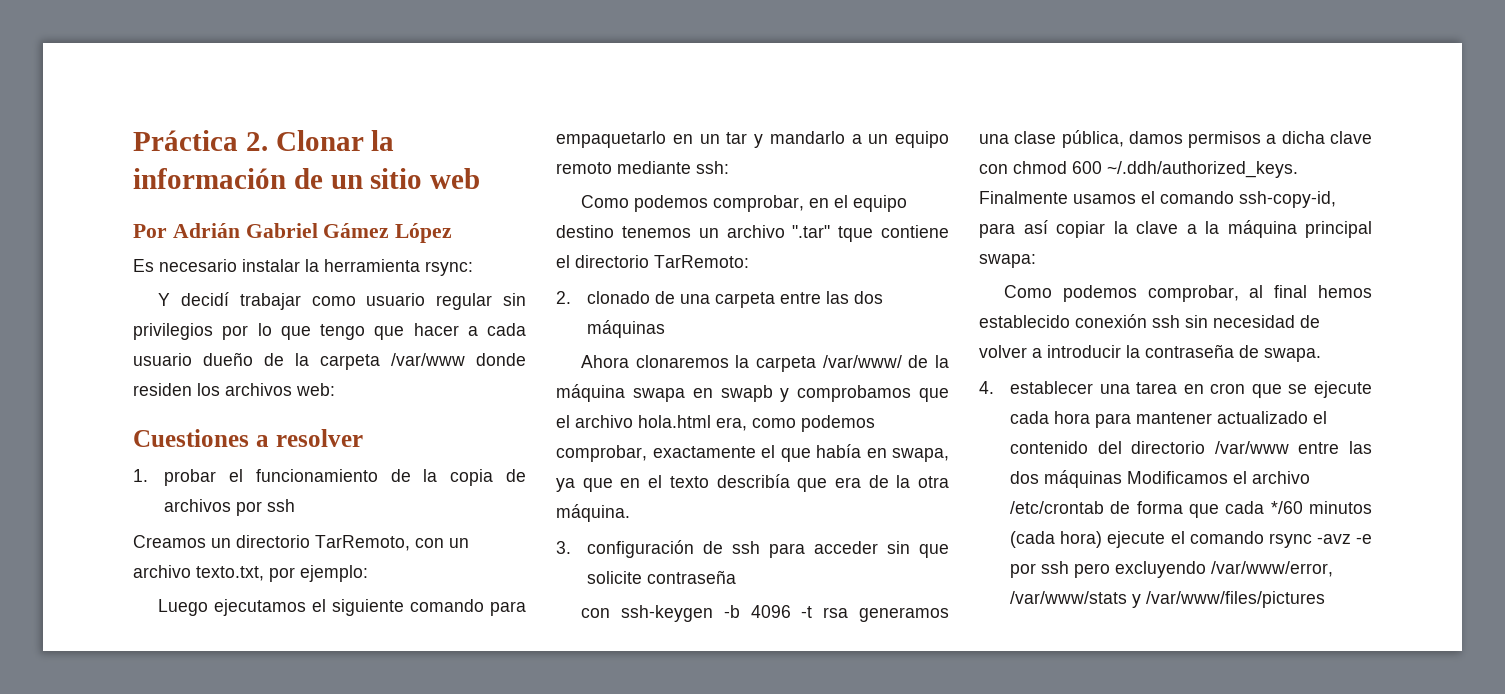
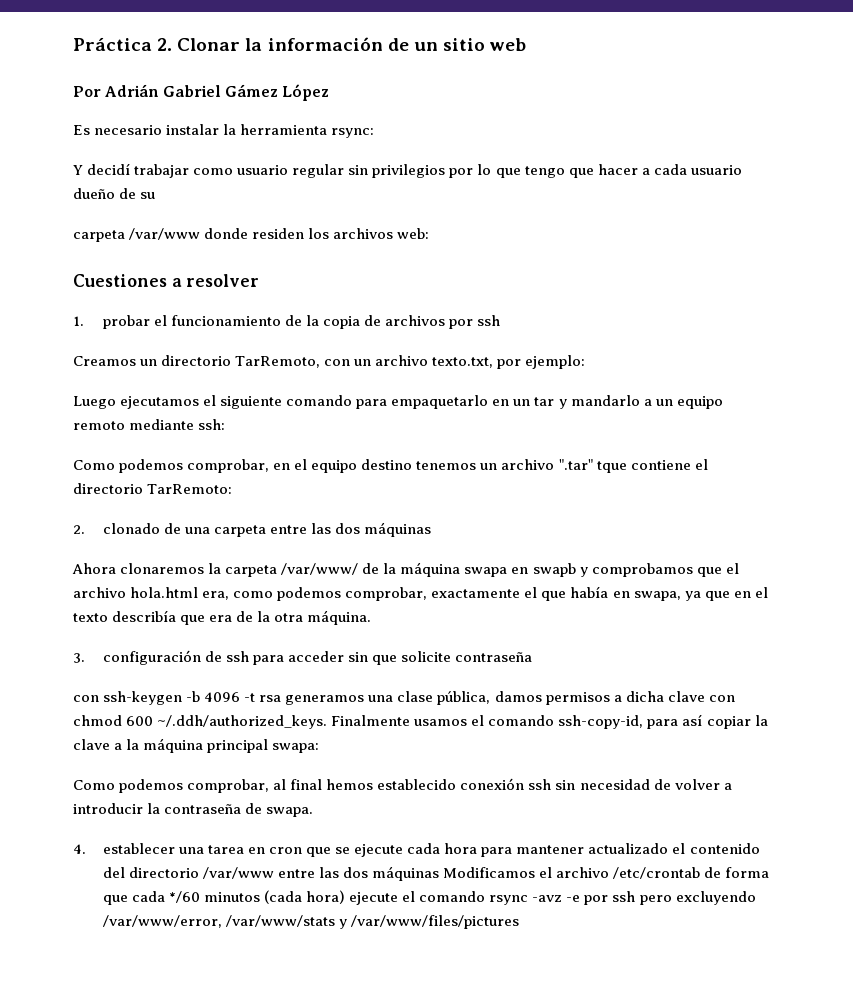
- Y decidí trabajar como usuario regular sin privilegios por lo que tengo que hacer a cada usuario dueño de la carpeta /var/www donde residen los archivos web:
+ Y decidí trabajar como usuario regular sin privilegios por lo que tengo que hacer a cada usuario dueño de su
+ carpeta /var/www donde residen los archivos web:

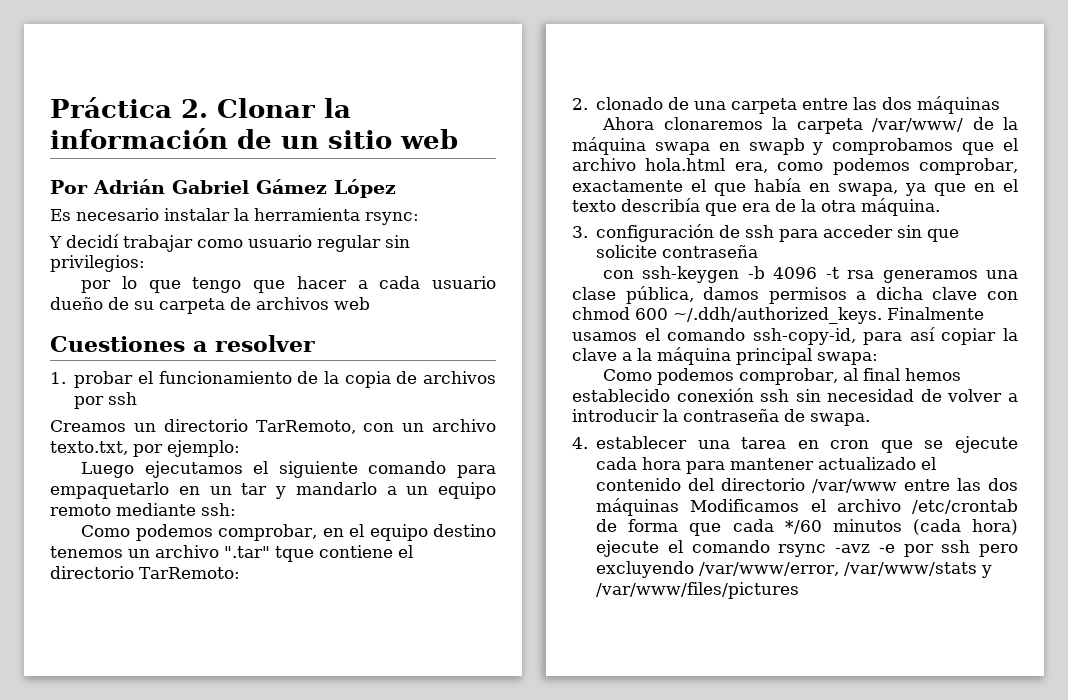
- Y decidí trabajar como usuario regular sin privilegios por lo que tengo que hacer a cada usuario dueño de su
- carpeta /var/www donde residen los archivos web:
+ Y decidí trabajar como usuario regular sin privilegios:
+ por lo que tengo que hacer a cada usuario dueño de su carpeta de archivos web

